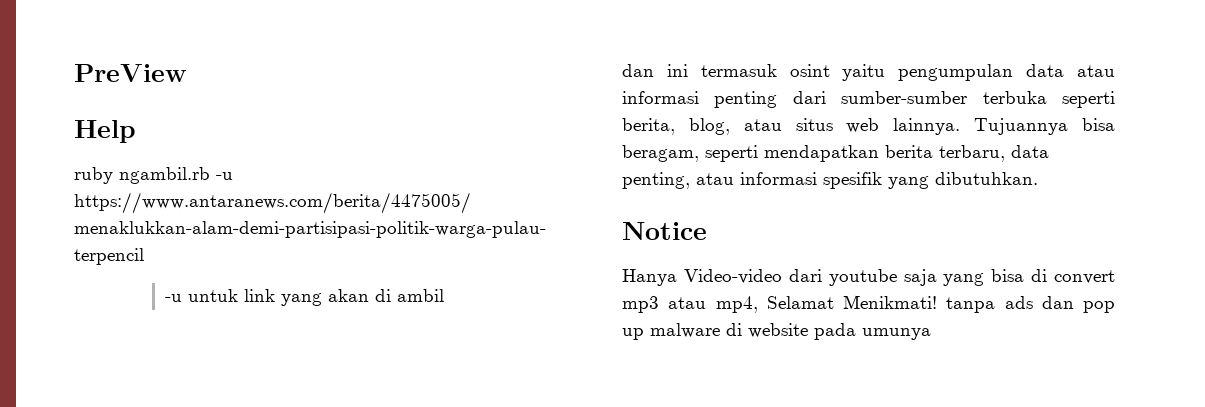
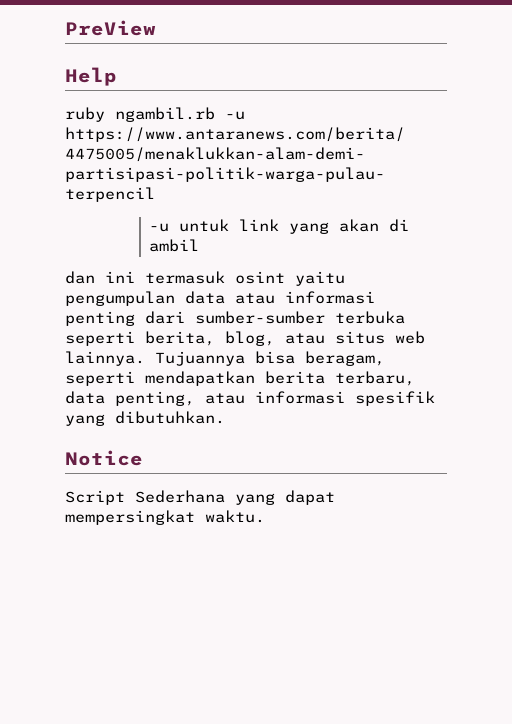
- Hanya Video-video dari youtube saja yang bisa di convert mp3 atau mp4, Selamat Menikmati! tanpa ads dan pop up malware di website pada umunya
+ Script Sederhana yang dapat mempersingkat waktu.

